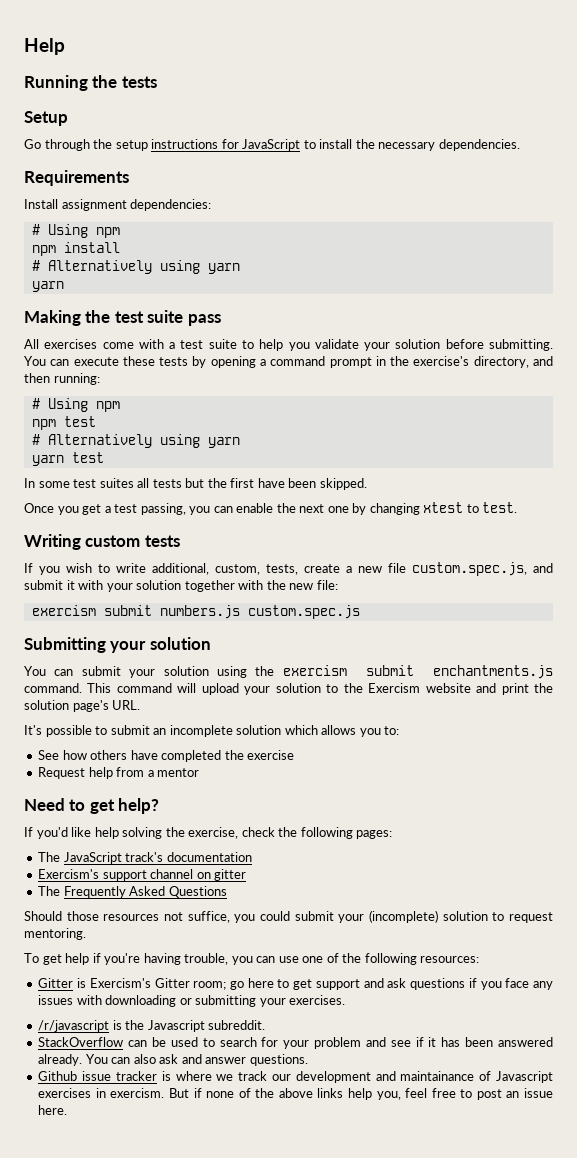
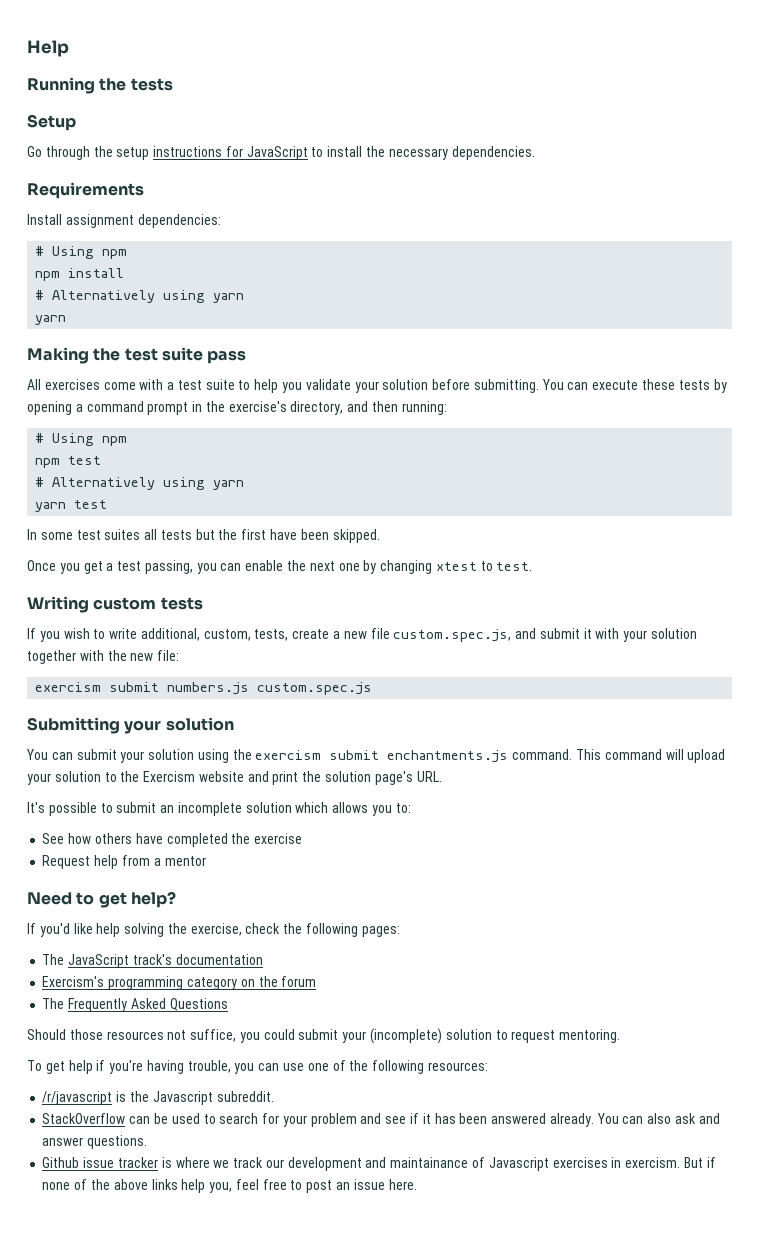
- Exercism's support channel on gitter
+ Exercism's programming category on the forum
- Gitter is Exercism's Gitter room; go here to get support and ask questions if you face any issues with downloading or submitting your exercises.

